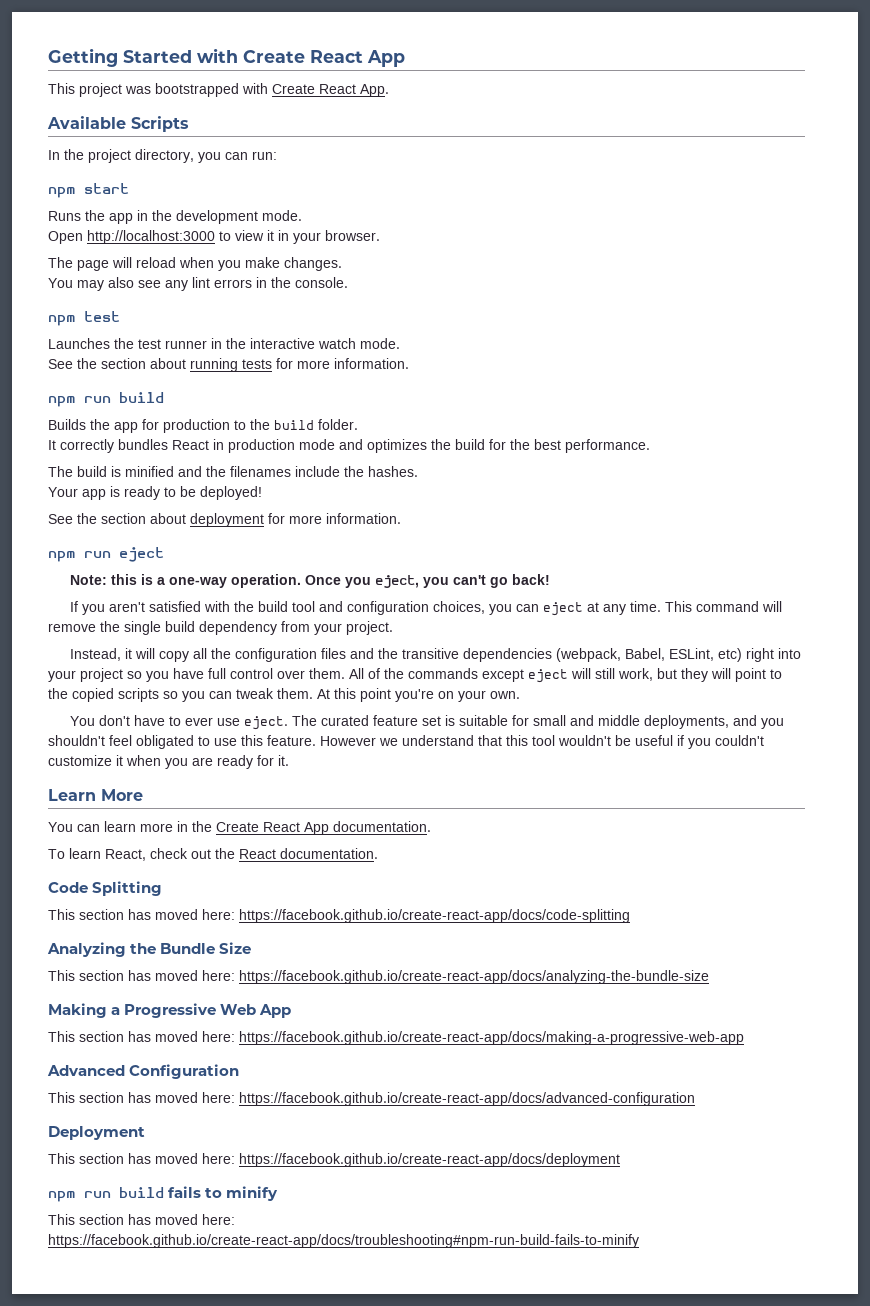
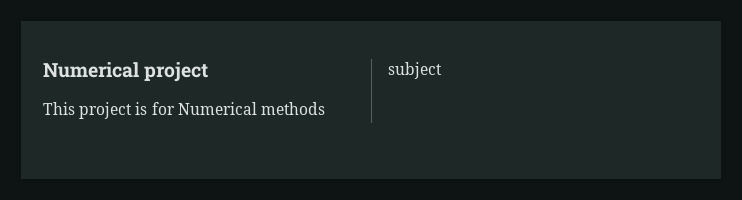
- Getting Started with Create React App
- This project was bootstrapped with Create React App.
- Available Scripts
- In the project directory, you can run:
- npm start
- Runs the app in the development mode.
- Open http://localhost:3000 to view it in your browser.
- The page will reload when you make changes.
- You may also see any lint errors in the console.
- npm test
- Launches the test runner in the interactive watch mode.
- See the section about running tests for more information.
- npm run build
- Builds the app for production to the build folder.
- It correctly bundles React in production mode and optimizes the build for the best performance.
- The build is minified and the filenames include the hashes.
- Your app is ready to be deployed!
- See the section about deployment for more information.
- npm run eject
- Note: this is a one-way operation. Once you eject, you can't go back!
- If you aren't satisfied with the build tool and configuration choices, you can eject at any time. This command will remove the single build dependency from your project.
- Instead, it will copy all the configuration files and the transitive dependencies (webpack, Babel, ESLint, etc) right into your project so you have full control over them. All of the commands except eject will still work, but they will point to the copied scripts so you can tweak them. At this point you're on your own.
- You don't have to ever use eject. The curated feature set is suitable for small and middle deployments, and you shouldn't feel obligated to use this feature. However we understand that this tool wouldn't be useful if you couldn't customize it when you are ready for it.
- Learn More
- You can learn more in the Create React App documentation.
- To learn React, check out the React documentation.
- Code Splitting
- This section has moved here: https://facebook.github.io/create-react-app/docs/code-splitting
- Analyzing the Bundle Size
- This section has moved here: https://facebook.github.io/create-react-app/docs/analyzing-the-bundle-size
- Making a Progressive Web App
- This section has moved here: https://facebook.github.io/create-react-app/docs/making-a-progressive-web-app
- Advanced Configuration
- This section has moved here: https://facebook.github.io/create-react-app/docs/advanced-configuration
- Deployment
- This section has moved here: https://facebook.github.io/create-react-app/docs/deployment
- npm run build fails to minify
- This section has moved here: https://facebook.github.io/create-react-app/docs/troubleshooting#npm-run-build-fails-to-minify
+ Numerical project
+ This project is for Numerical methods subject

